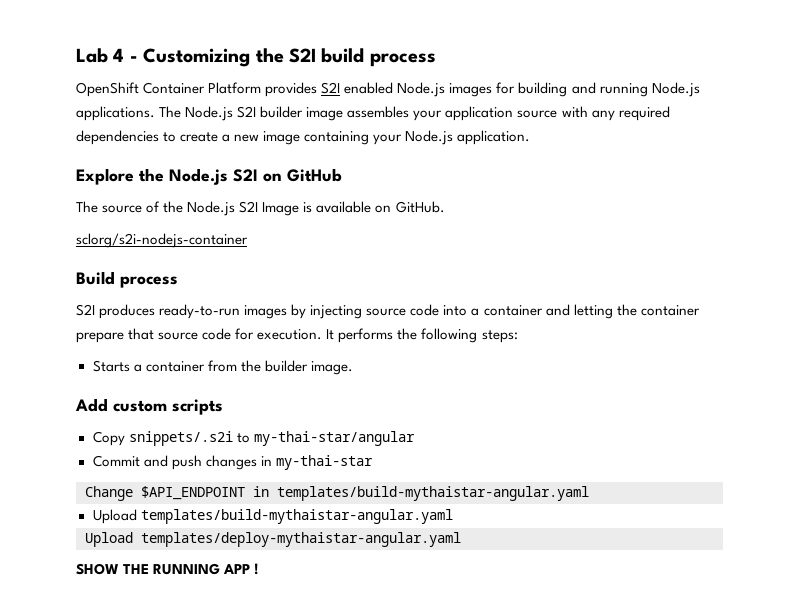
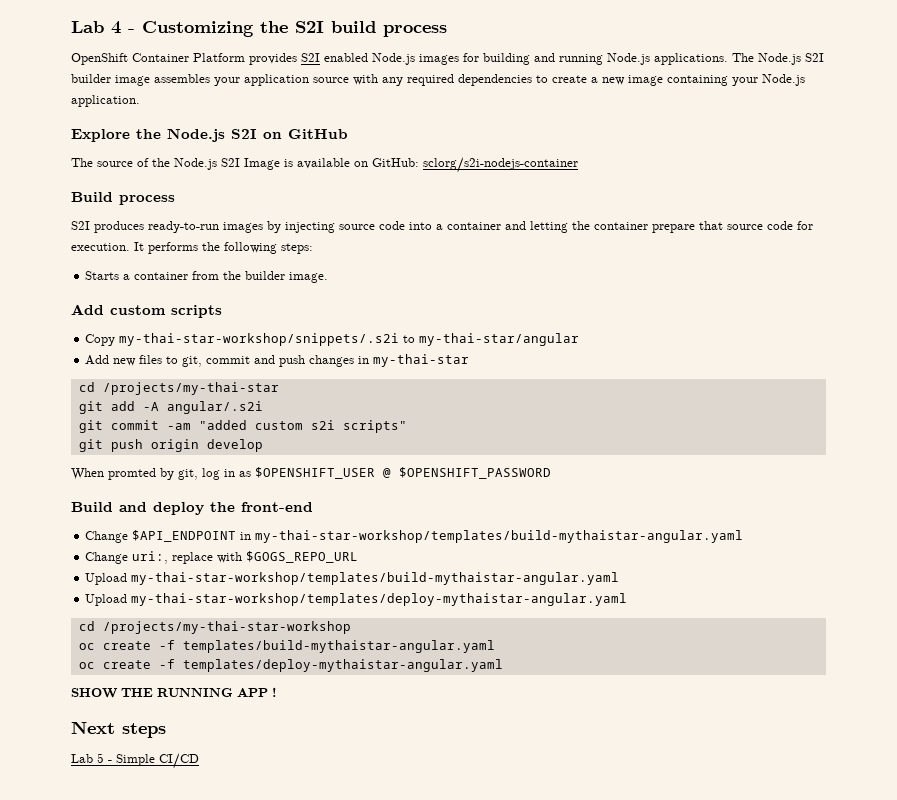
- The source of the Node.js S2I Image is available on GitHub.
- sclorg/s2i-nodejs-container
+ The source of the Node.js S2I Image is available on GitHub: sclorg/s2i-nodejs-container
- Copy snippets/.s2i to my-thai-star/angular
+ Copy my-thai-star-workshop/snippets/.s2i to my-thai-star/angular
- Commit and push changes in my-thai-star
+ Add new files to git, commit and push changes in my-thai-star
- Change $API_ENDPOINT in templates/build-mythaistar-angular.yaml
- Upload templates/build-mythaistar-angular.yaml
- Upload templates/deploy-mythaistar-angular.yaml
+ cd /projects/my-thai-star
+ git add -A angular/.s2i
+ git commit -am "added custom s2i scripts"
+ git push origin develop
+ When promted by git, log in as $OPENSHIFT_USER @ $OPENSHIFT_PASSWORD
+ Build and deploy the front-end
+ Change $API_ENDPOINT in my-thai-star-workshop/templates/build-mythaistar-angular.yaml
+ Change uri:, replace with $GOGS_REPO_URL
+ Upload my-thai-star-workshop/templates/build-mythaistar-angular.yaml
+ Upload my-thai-star-workshop/templates/deploy-mythaistar-angular.yaml
+ cd /projects/my-thai-star-workshop
+ oc create -f templates/build-mythaistar-angular.yaml
+ oc create -f templates/deploy-mythaistar-angular.yaml
+ Next steps
+ Lab 5 - Simple CI/CD

